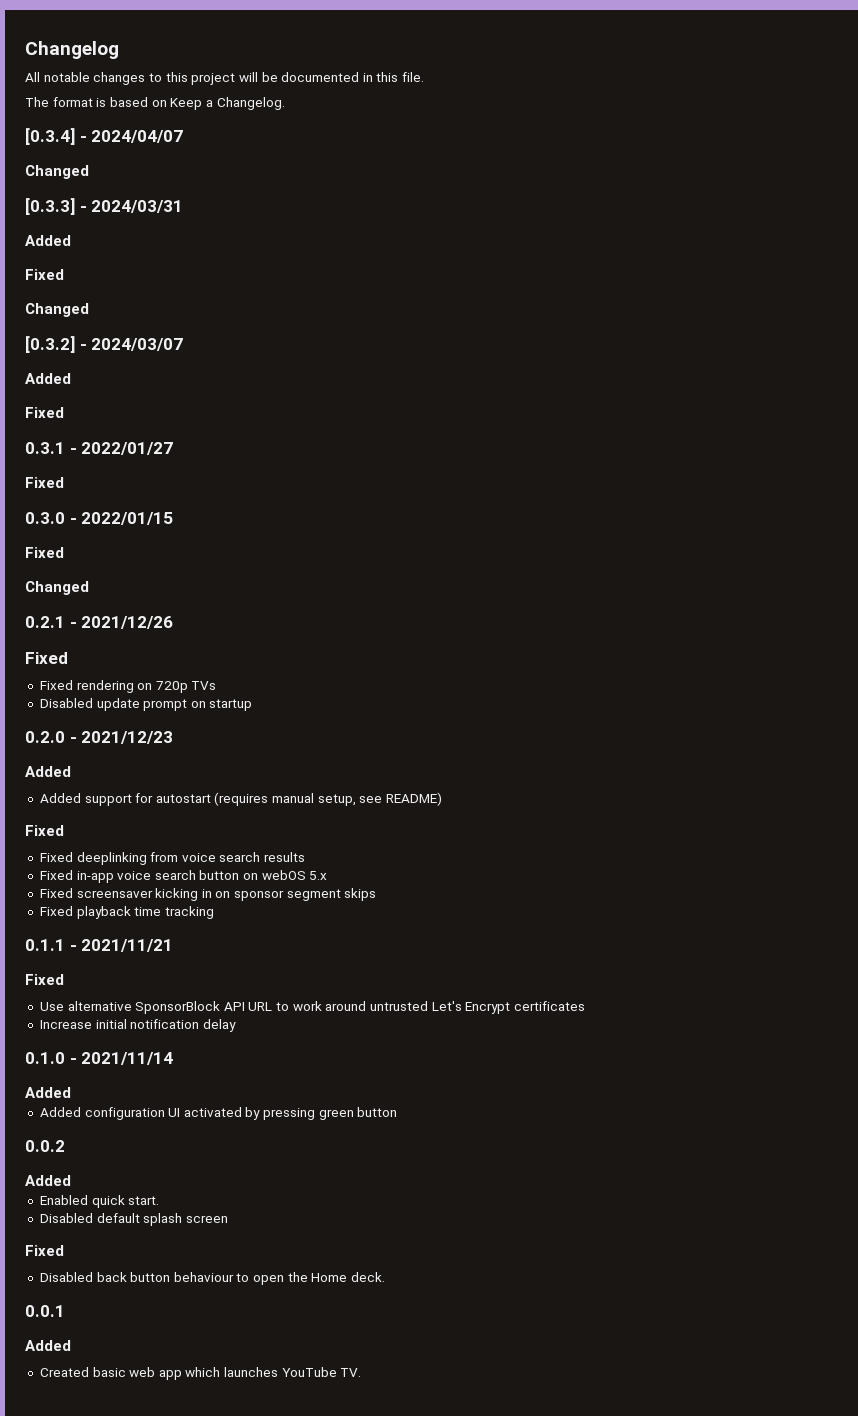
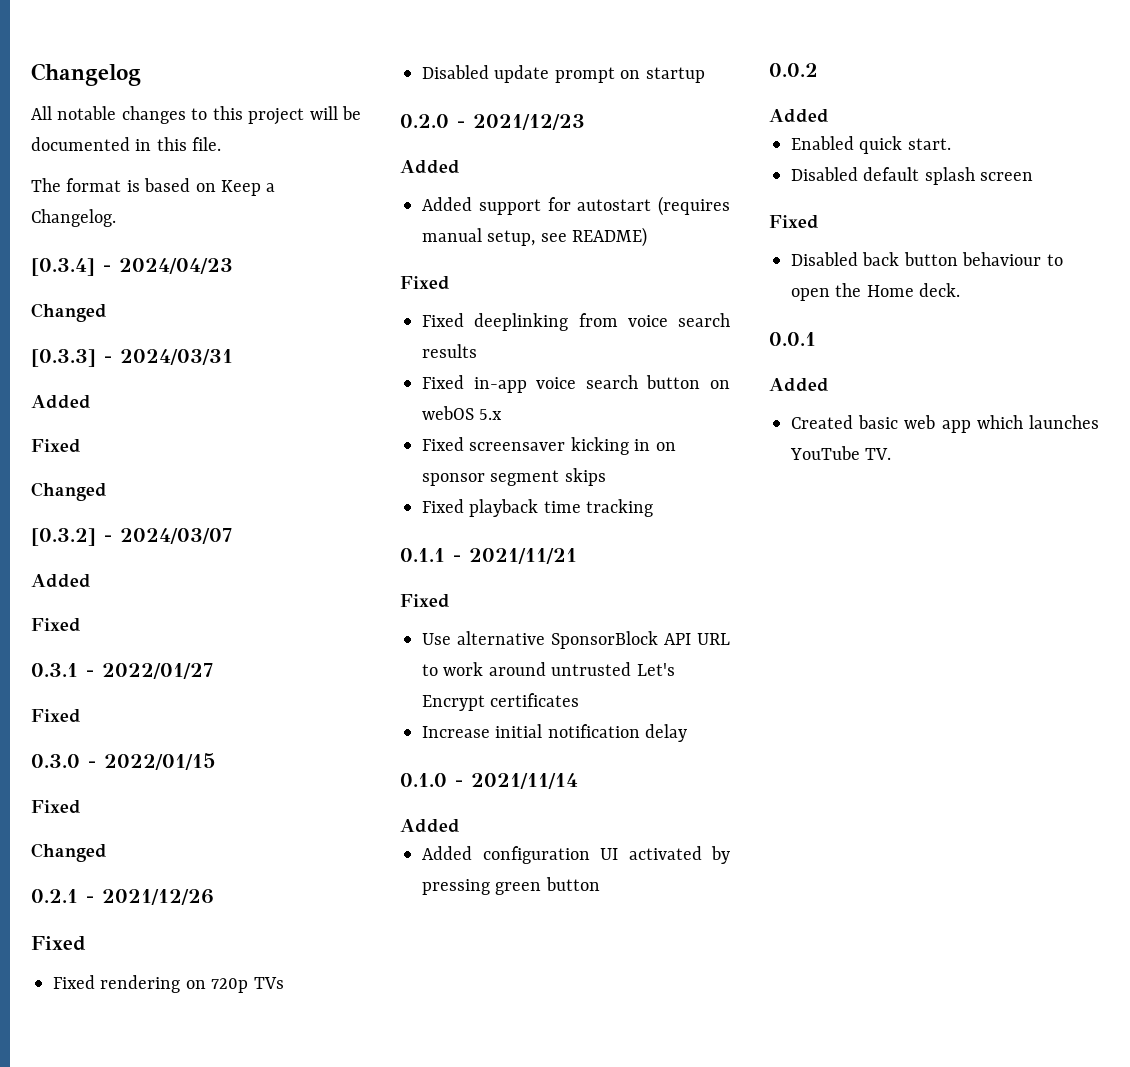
- [0.3.4] - 2024/04/07
+ [0.3.4] - 2024/04/23

